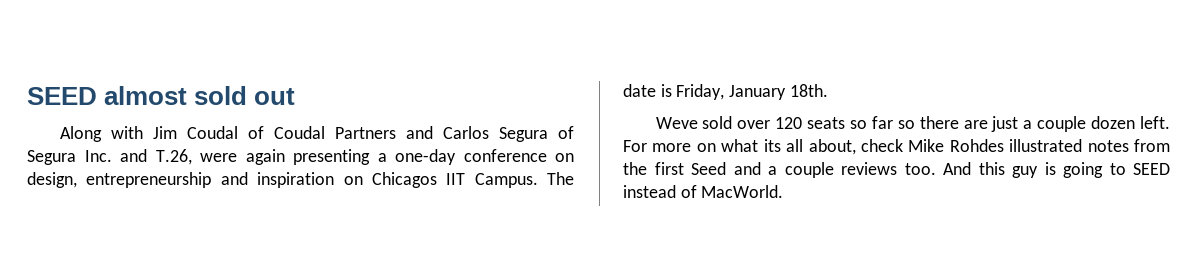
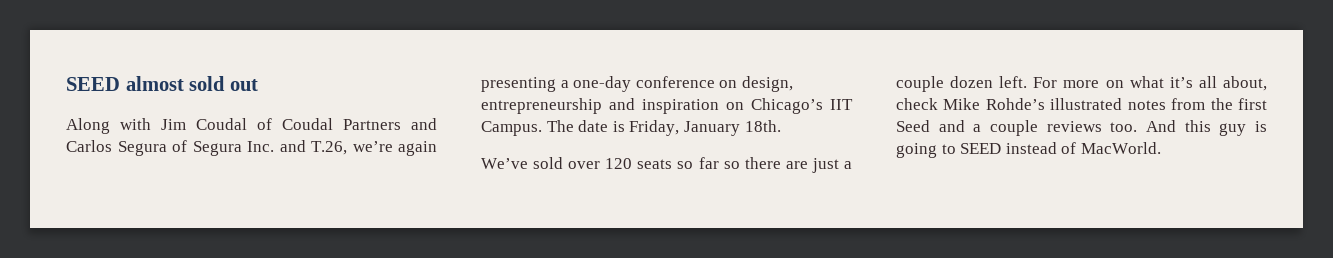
- Along with Jim Coudal of Coudal Partners and Carlos Segura of Segura Inc. and T.26, were again presenting a one-day conference on design, entrepreneurship and inspiration on Chicagos IIT Campus.
+ Along with Jim Coudal of Coudal Partners and Carlos Segura of Segura Inc. and T.26, we’re again presenting a one-day conference on design, entrepreneurship and inspiration on Chicago’s IIT Campus.
- Weve sold over 120 seats so far so there are just a couple dozen left.
+ We’ve sold over 120 seats so far so there are just a couple dozen left.
- For more on what its all about, check Mike Rohdes illustrated notes from the first Seed and a couple reviews too.
+ For more on what it’s all about, check Mike Rohde’s illustrated notes from the first Seed and a couple reviews too.

